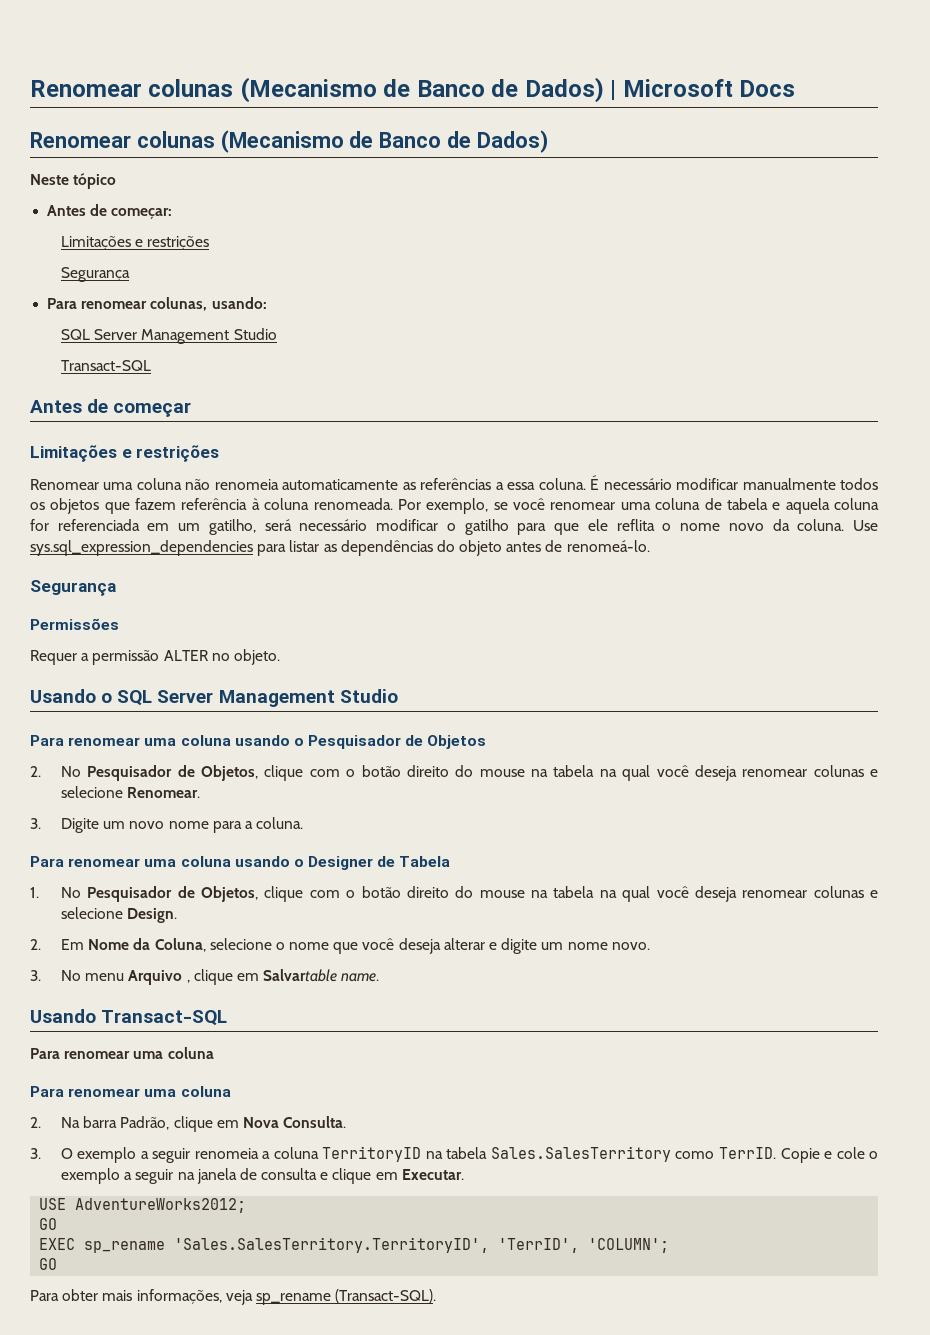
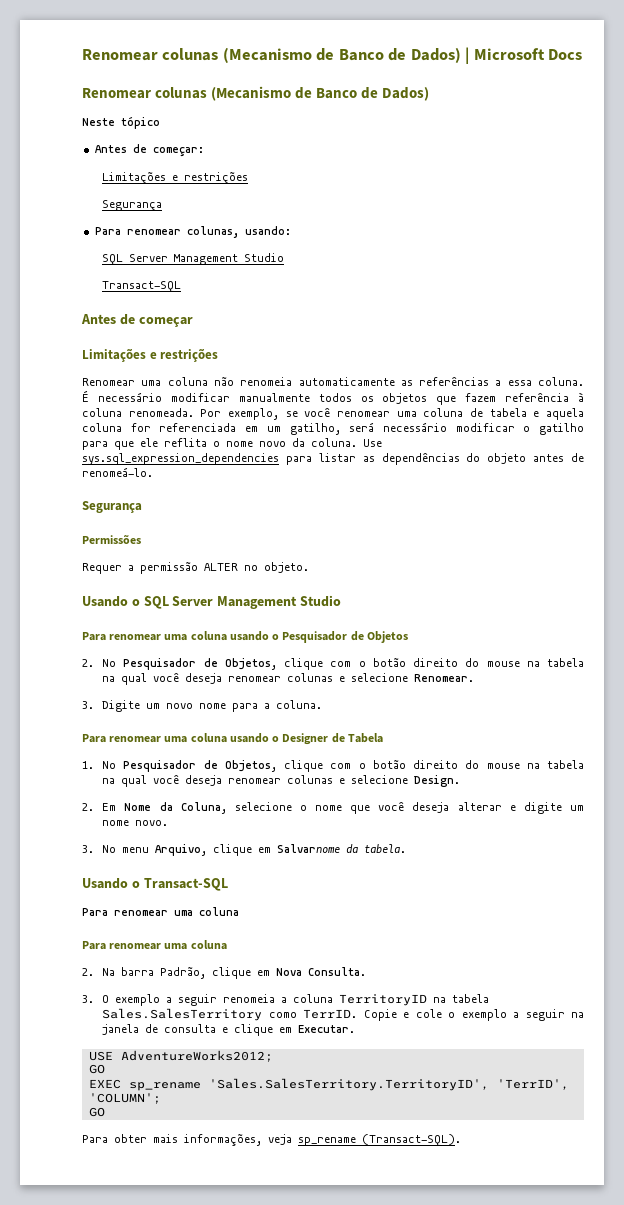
- 3. No menu Arquivo , clique em Salvartable name.
- Usando Transact-SQL
+ 3. No menu Arquivo, clique em Salvarnome da tabela.
+ Usando o Transact-SQL

